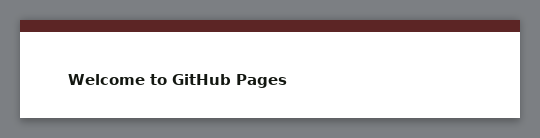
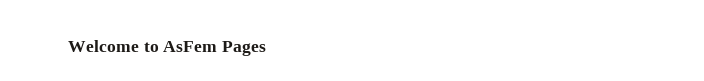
- Welcome to GitHub Pages
+ Welcome to AsFem Pages

